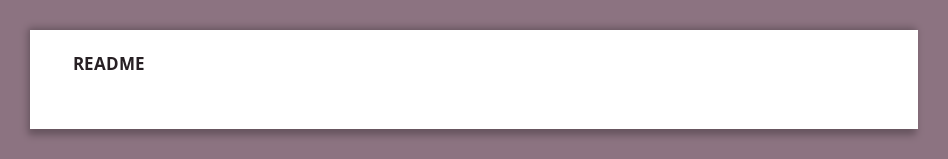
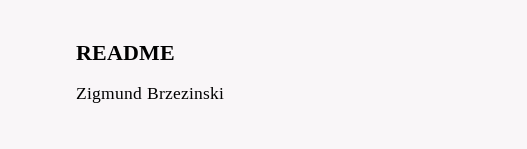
+ Zigmund Brzezinski

